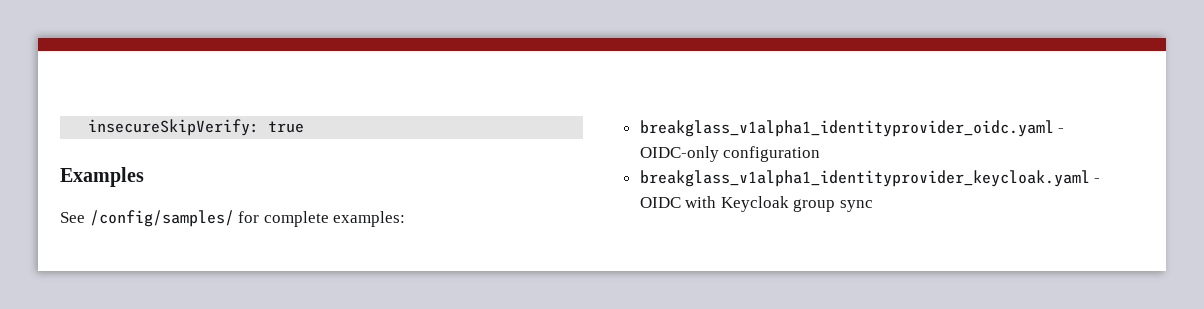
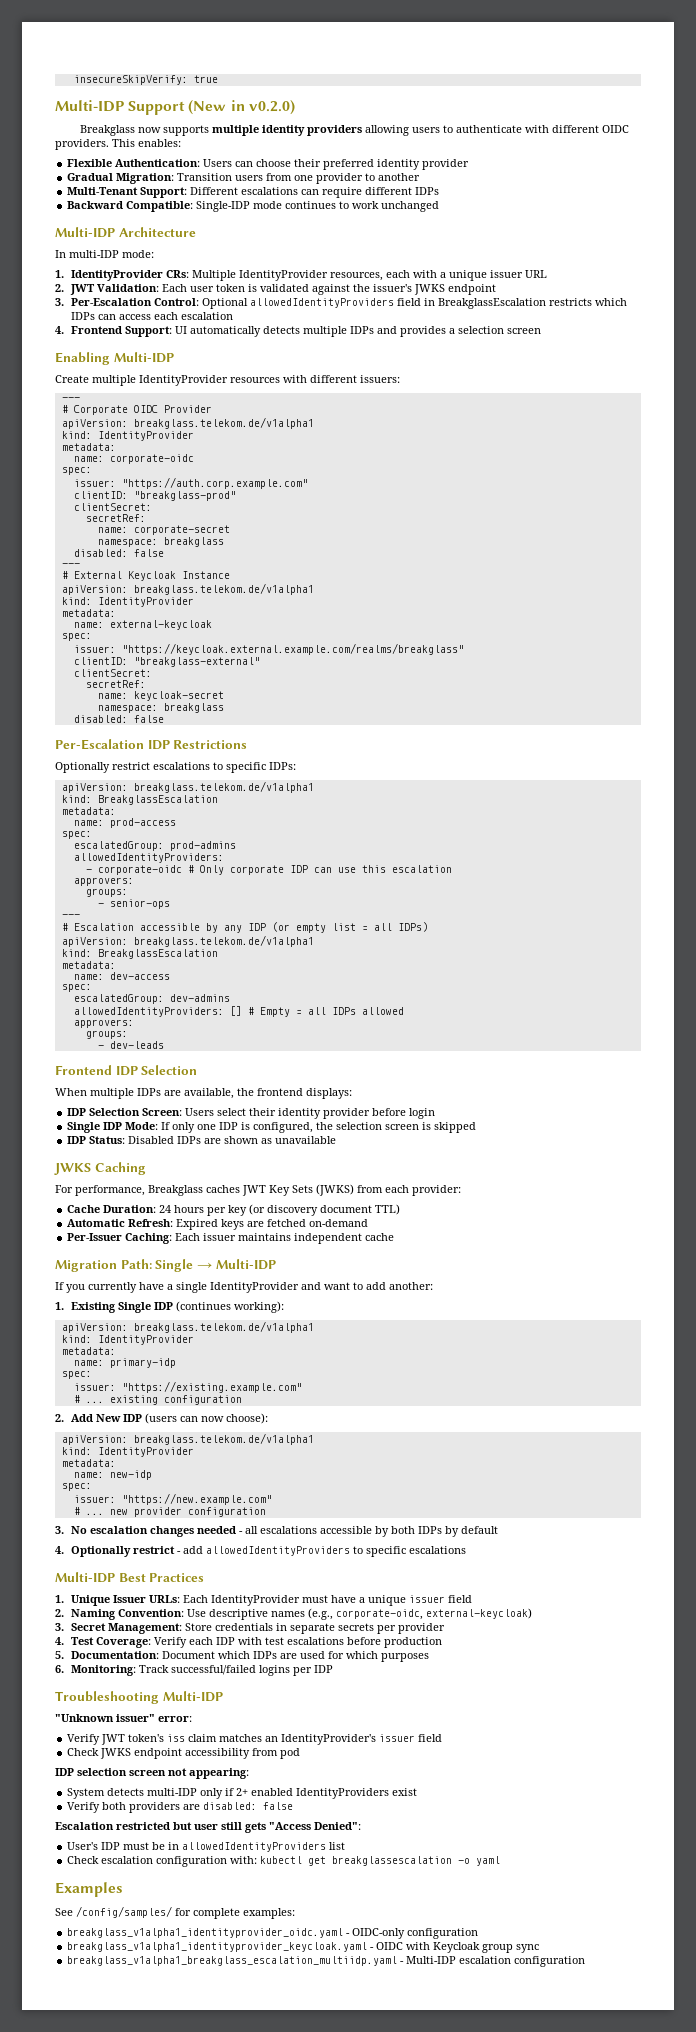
+ Multi-IDP Support (New in v0.2.0)
+ Breakglass now supports multiple identity providers allowing users to authenticate with different OIDC providers. This enables:
+ Flexible Authentication: Users can choose their preferred identity provider
+ Gradual Migration: Transition users from one provider to another
+ Multi-Tenant Support: Different escalations can require different IDPs
+ Backward Compatible: Single-IDP mode continues to work unchanged
+ Multi-IDP Architecture
+ In multi-IDP mode:
+ 1. IdentityProvider CRs: Multiple IdentityProvider resources, each with a unique issuer URL
+ 2. JWT Validation: Each user token is validated against the issuer's JWKS endpoint
+ 3. Per-Escalation Control: Optional allowedIdentityProviders field in BreakglassEscalation restricts which IDPs can access each escalation
+ 4. Frontend Support: UI automatically detects multiple IDPs and provides a selection screen
+ Enabling Multi-IDP
+ Create multiple IdentityProvider resources with different issuers:
+ ---
+ # Corporate OIDC Provider
+ apiVersion: breakglass.telekom.de/v1alpha1
+ kind: IdentityProvider
+ metadata:
+ name: corporate-oidc
+ spec:
+ issuer: "https://auth.corp.example.com"
+ clientID: "breakglass-prod"
+ clientSecret:
+ secretRef:
+ name: corporate-secret
+ namespace: breakglass
+ disabled: false
+ ---
+ # External Keycloak Instance
+ apiVersion: breakglass.telekom.de/v1alpha1
+ kind: IdentityProvider
+ metadata:
+ name: external-keycloak
+ spec:
+ issuer: "https://keycloak.external.example.com/realms/breakglass"
+ clientID: "breakglass-external"
+ clientSecret:
+ secretRef:
+ name: keycloak-secret
+ namespace: breakglass
+ disabled: false
+ Per-Escalation IDP Restrictions
+ Optionally restrict escalations to specific IDPs:
+ apiVersion: breakglass.telekom.de/v1alpha1
+ kind: BreakglassEscalation
+ metadata:
+ name: prod-access
+ spec:
+ escalatedGroup: prod-admins
+ allowedIdentityProviders:
+ - corporate-oidc # Only corporate IDP can use this escalation
+ approvers:
+ groups:
+ - senior-ops
+ ---
+ # Escalation accessible by any IDP (or empty list = all IDPs)
+ apiVersion: breakglass.telekom.de/v1alpha1
+ kind: BreakglassEscalation
+ metadata:
+ name: dev-access
+ spec:
+ escalatedGroup: dev-admins
+ allowedIdentityProviders: [] # Empty = all IDPs allowed
+ approvers:
+ groups:
+ - dev-leads
+ Frontend IDP Selection
+ When multiple IDPs are available, the frontend displays:
+ IDP Selection Screen: Users select their identity provider before login
+ Single IDP Mode: If only one IDP is configured, the selection screen is skipped
+ IDP Status: Disabled IDPs are shown as unavailable
+ JWKS Caching
+ For performance, Breakglass caches JWT Key Sets (JWKS) from each provider:
+ Cache Duration: 24 hours per key (or discovery document TTL)
+ Automatic Refresh: Expired keys are fetched on-demand
+ Per-Issuer Caching: Each issuer maintains independent cache
+ Migration Path: Single → Multi-IDP
+ If you currently have a single IdentityProvider and want to add another:
+ 1. Existing Single IDP (continues working):
+ apiVersion: breakglass.telekom.de/v1alpha1
+ kind: IdentityProvider
+ metadata:
+ name: primary-idp
+ spec:
+ issuer: "https://existing.example.com"
+ # ... existing configuration
+ 2. Add New IDP (users can now choose):
+ apiVersion: breakglass.telekom.de/v1alpha1
+ kind: IdentityProvider
+ metadata:
+ name: new-idp
+ spec:
+ issuer: "https://new.example.com"
+ # ... new provider configuration
+ 3. No escalation changes needed - all escalations accessible by both IDPs by default
+ 4. Optionally restrict - add allowedIdentityProviders to specific escalations
+ Multi-IDP Best Practices
+ 1. Unique Issuer URLs: Each IdentityProvider must have a unique issuer field
+ 2. Naming Convention: Use descriptive names (e.g., corporate-oidc, external-keycloak)
+ 3. Secret Management: Store credentials in separate secrets per provider
+ 4. Test Coverage: Verify each IDP with test escalations before production
+ 5. Documentation: Document which IDPs are used for which purposes
+ 6. Monitoring: Track successful/failed logins per IDP
+ Troubleshooting Multi-IDP
+ "Unknown issuer" error:
+ Verify JWT token's iss claim matches an IdentityProvider's issuer field
+ Check JWKS endpoint accessibility from pod
+ IDP selection screen not appearing:
+ System detects multi-IDP only if 2+ enabled IdentityProviders exist
+ Verify both providers are disabled: false
+ Escalation restricted but user still gets "Access Denied":
+ User's IDP must be in allowedIdentityProviders list
+ Check escalation configuration with: kubectl get breakglassescalation -o yaml
+ breakglass_v1alpha1_breakglass_escalation_multiidp.yaml - Multi-IDP escalation configuration

